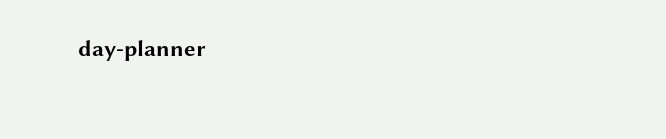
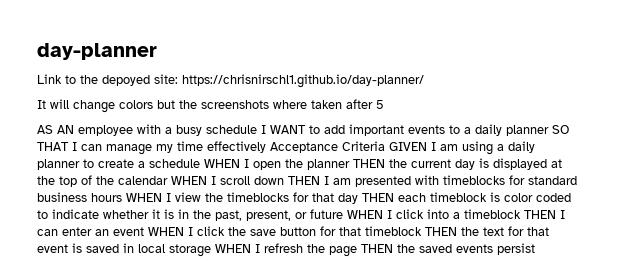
+ Link to the depoyed site: https://chrisnirschl1.github.io/day-planner/
+ It will change colors but the screenshots where taken after 5
+ AS AN employee with a busy schedule I WANT to add important events to a daily planner SO THAT I can manage my time effectively Acceptance Criteria GIVEN I am using a daily planner to create a schedule WHEN I open the planner THEN the current day is displayed at the top of the calendar WHEN I scroll down THEN I am presented with timeblocks for standard business hours WHEN I view the timeblocks for that day THEN each timeblock is color coded to indicate whether it is in the past, present, or future WHEN I click into a timeblock THEN I can enter an event WHEN I click the save button for that timeblock THEN the text for that event is saved in local storage WHEN I refresh the page THEN the saved events persist

